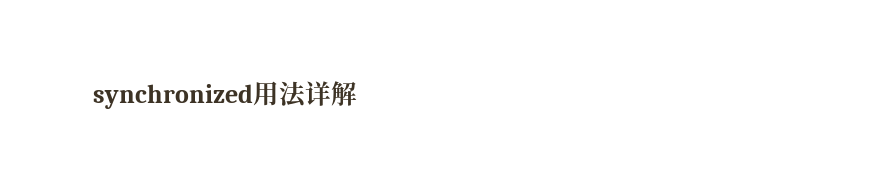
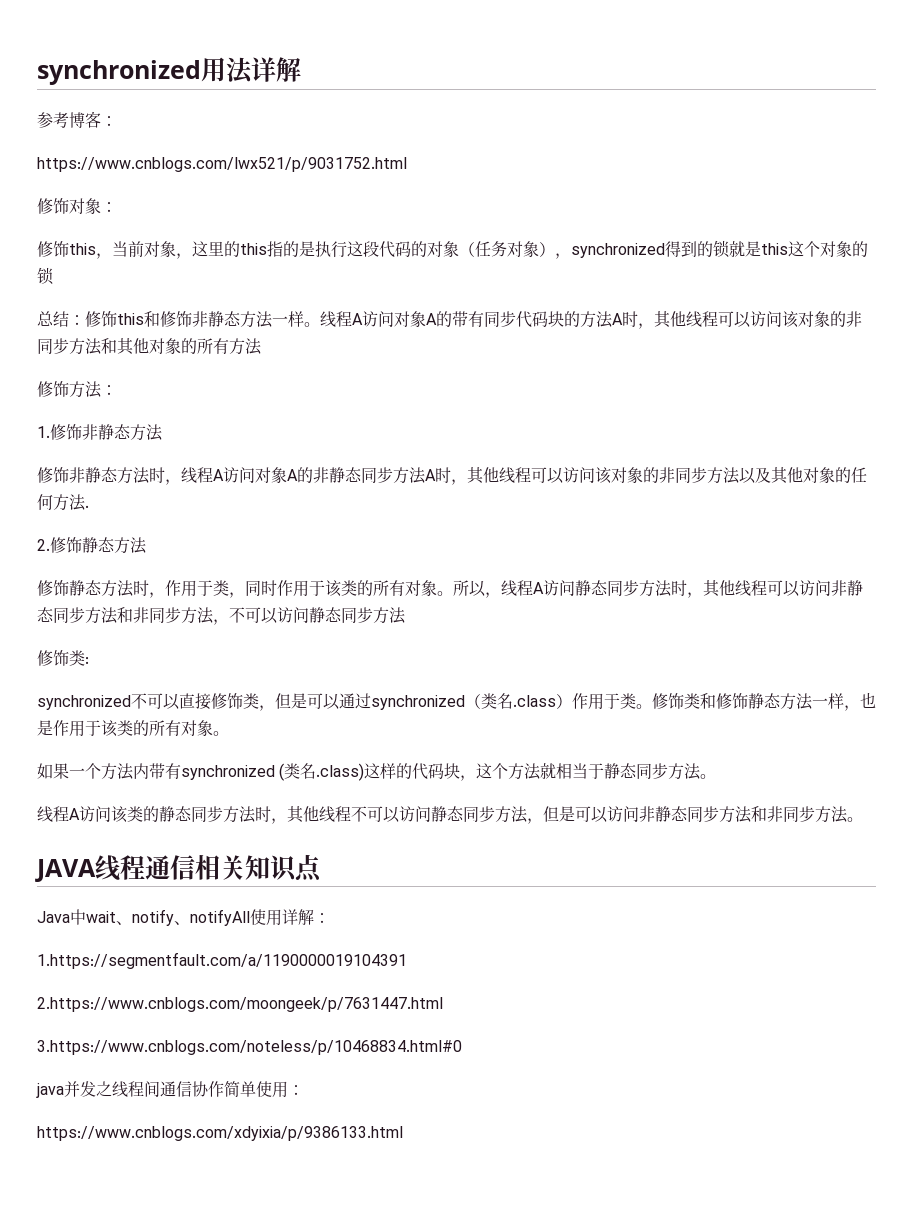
+ 参考博客：
+ https://www.cnblogs.com/lwx521/p/9031752.html
+ 修饰对象：
+ 修饰this，当前对象，这里的this指的是执行这段代码的对象（任务对象），synchronized得到的锁就是this这个对象的锁
+ 总结：修饰this和修饰非静态方法一样。线程A访问对象A的带有同步代码块的方法A时，其他线程可以访问该对象的非同步方法和其他对象的所有方法
+ 修饰方法：
+ 1.修饰非静态方法
+ 修饰非静态方法时，线程A访问对象A的非静态同步方法A时，其他线程可以访问该对象的非同步方法以及其他对象的任何方法.
+ 2.修饰静态方法
+ 修饰静态方法时，作用于类，同时作用于该类的所有对象。所以，线程A访问静态同步方法时，其他线程可以访问非静态同步方法和非同步方法，不可以访问静态同步方法
+ 修饰类:
+ synchronized不可以直接修饰类，但是可以通过synchronized（类名.class）作用于类。修饰类和修饰静态方法一样，也是作用于该类的所有对象。
+ 如果一个方法内带有synchronized (类名.class)这样的代码块，这个方法就相当于静态同步方法。
+ 线程A访问该类的静态同步方法时，其他线程不可以访问静态同步方法，但是可以访问非静态同步方法和非同步方法。
+ JAVA线程通信相关知识点
+ Java中wait、notify、notifyAll使用详解：
+ 1.https://segmentfault.com/a/1190000019104391
+ 2.https://www.cnblogs.com/moongeek/p/7631447.html
+ 3.https://www.cnblogs.com/noteless/p/10468834.html#0
+ java并发之线程间通信协作简单使用：
+ https://www.cnblogs.com/xdyixia/p/9386133.html

